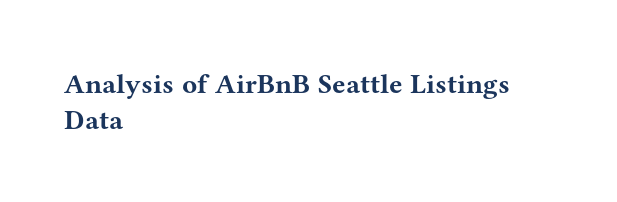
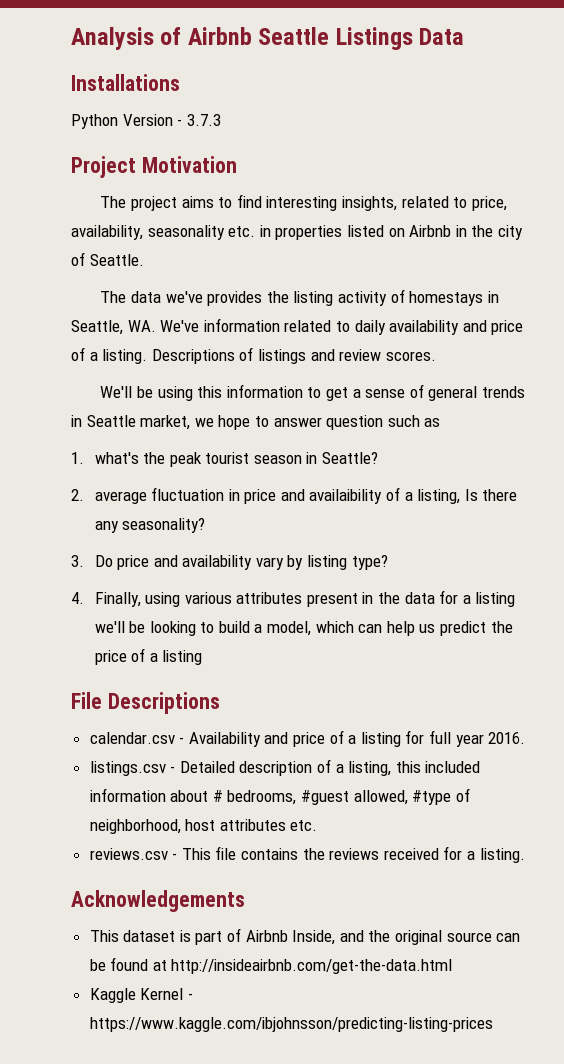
- Analysis of AirBnB Seattle Listings Data
+ Analysis of Airbnb Seattle Listings Data
+ Installations
+ Python Version - 3.7.3
+ Project Motivation
+ The project aims to find interesting insights, related to price, availability, seasonality etc. in properties listed on Airbnb in the city of Seattle.
+ The data we've provides the listing activity of homestays in Seattle, WA. We've information related to daily availability and price of a listing. Descriptions of listings and review scores.
+ We'll be using this information to get a sense of general trends in Seattle market, we hope to answer question such as
+ 1. what's the peak tourist season in Seattle?
+ 2. average fluctuation in price and availaibility of a listing, Is there any seasonality?
+ 3. Do price and availability vary by listing type?
+ 4. Finally, using various attributes present in the data for a listing we'll be looking to build a model, which can help us predict the price of a listing
+ File Descriptions
+ calendar.csv - Availability and price of a listing for full year 2016.
+ listings.csv - Detailed description of a listing, this included information about # bedrooms, #guest allowed, #type of neighborhood, host attributes etc.
+ reviews.csv - This file contains the reviews received for a listing.
+ Acknowledgements
+ This dataset is part of Airbnb Inside, and the original source can be found at http://insideairbnb.com/get-the-data.html
+ Kaggle Kernel - https://www.kaggle.com/ibjohnsson/predicting-listing-prices

